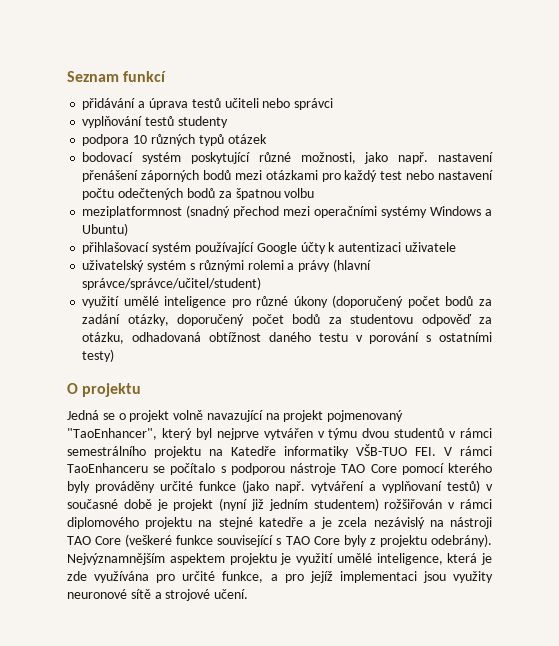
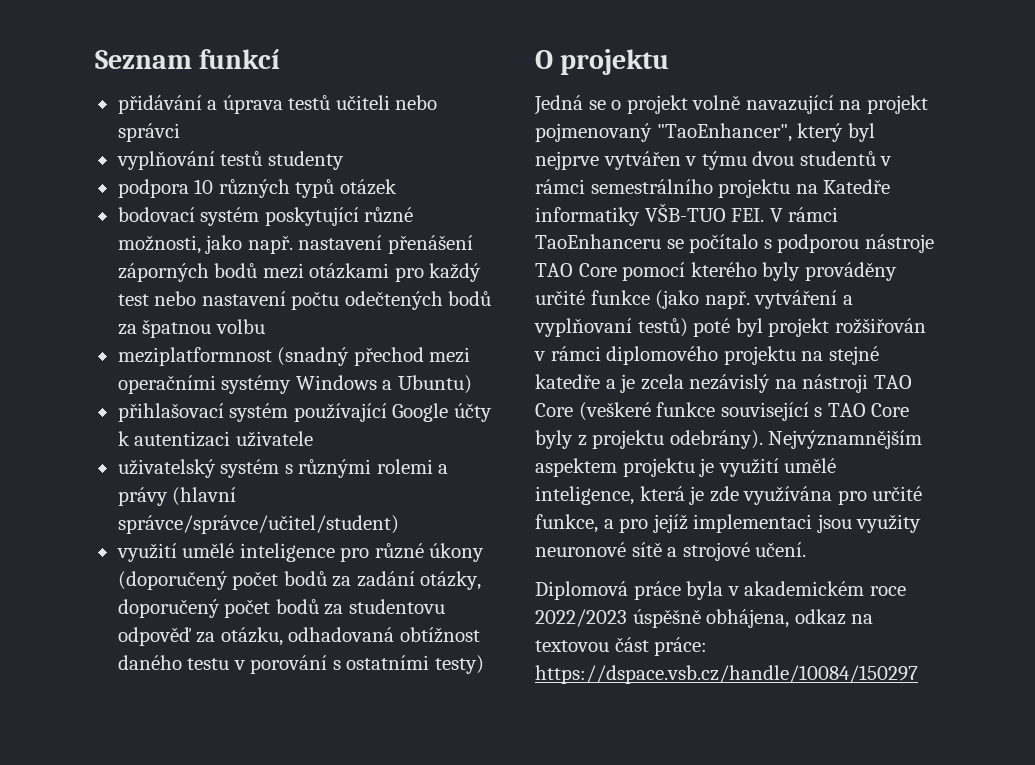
- Jedná se o projekt volně navazující na projekt pojmenovaný "TaoEnhancer", který byl nejprve vytvářen v týmu dvou studentů v rámci semestrálního projektu na Katedře informatiky VŠB-TUO FEI. V rámci TaoEnhanceru se počítalo s podporou nástroje TAO Core pomocí kterého byly prováděny určité funkce (jako např. vytváření a vyplňovaní testů) v současné době je projekt (nyní již jedním studentem) rožšiřován v rámci diplomového projektu na stejné katedře a je zcela nezávislý na nástroji TAO Core (veškeré funkce související s TAO Core byly z projektu odebrány).
+ Jedná se o projekt volně navazující na projekt pojmenovaný "TaoEnhancer", který byl nejprve vytvářen v týmu dvou studentů v rámci semestrálního projektu na Katedře informatiky VŠB-TUO FEI. V rámci TaoEnhanceru se počítalo s podporou nástroje TAO Core pomocí kterého byly prováděny určité funkce (jako např. vytváření a vyplňovaní testů) poté byl projekt rožšiřován v rámci diplomového projektu na stejné katedře a je zcela nezávislý na nástroji TAO Core (veškeré funkce související s TAO Core byly z projektu odebrány).
+ Diplomová práce byla v akademickém roce 2022/2023 úspěšně obhájena, odkaz na textovou část práce: https://dspace.vsb.cz/handle/10084/150297

